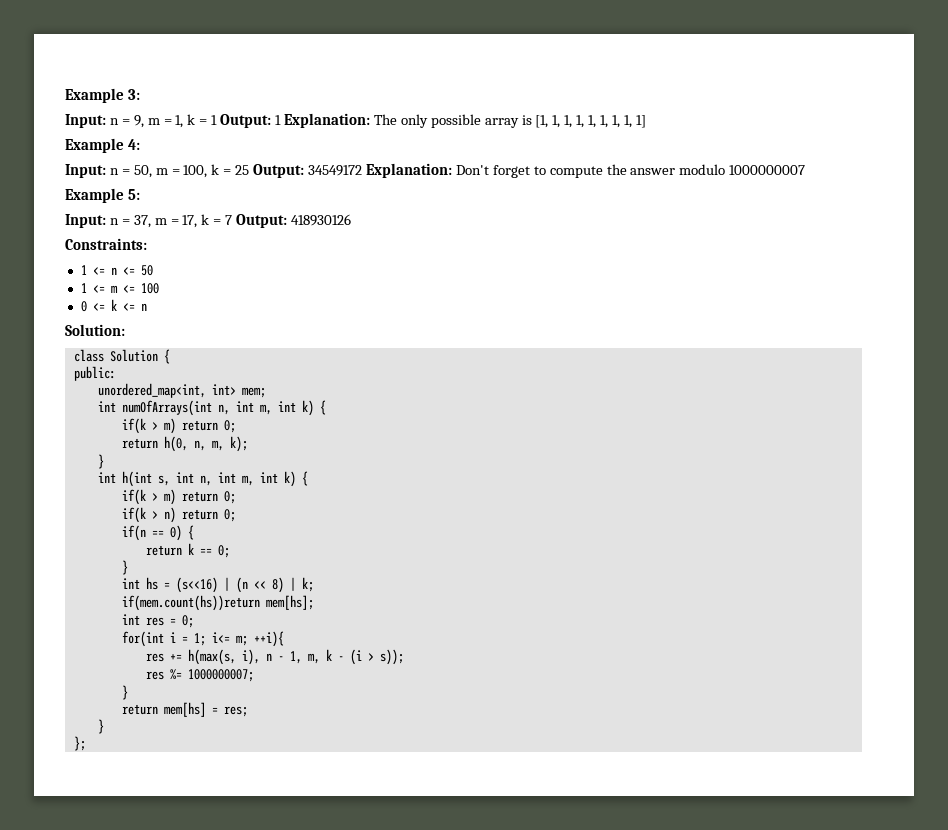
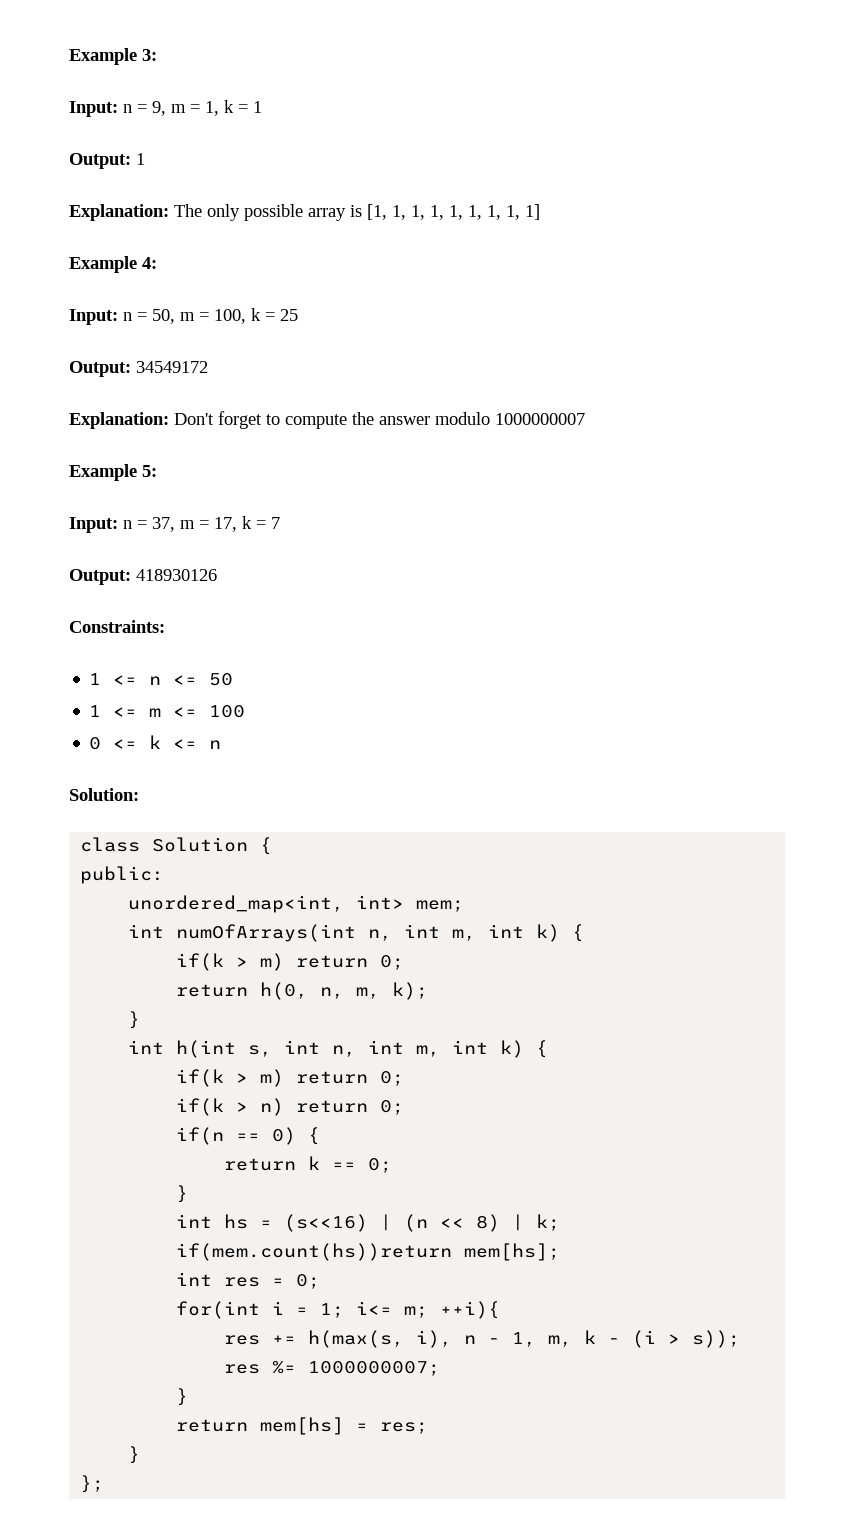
- Input: n = 9, m = 1, k = 1 Output: 1 Explanation: The only possible array is [1, 1, 1, 1, 1, 1, 1, 1, 1]
+ Input: n = 9, m = 1, k = 1
+ Output: 1
+ Explanation: The only possible array is [1, 1, 1, 1, 1, 1, 1, 1, 1]
- Input: n = 50, m = 100, k = 25 Output: 34549172 Explanation: Don't forget to compute the answer modulo 1000000007
+ Input: n = 50, m = 100, k = 25
+ Output: 34549172
+ Explanation: Don't forget to compute the answer modulo 1000000007
- Input: n = 37, m = 17, k = 7 Output: 418930126
+ Input: n = 37, m = 17, k = 7
+ Output: 418930126

